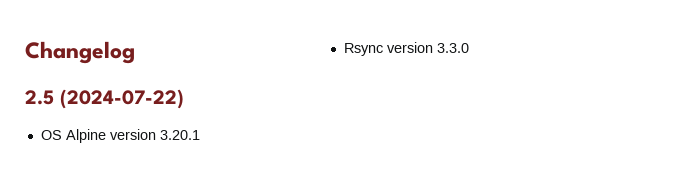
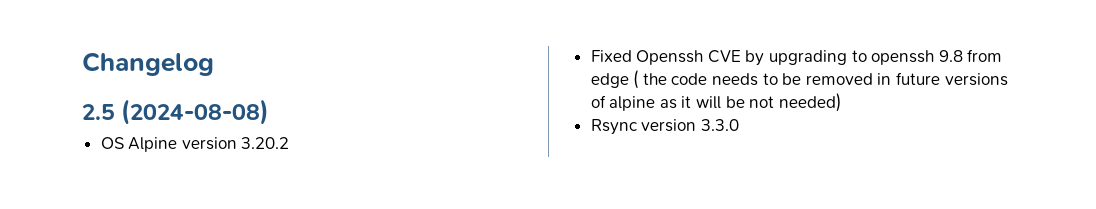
- 2.5 (2024-07-22)
+ 2.5 (2024-08-08)
- OS Alpine version 3.20.1
+ OS Alpine version 3.20.2
+ Fixed Openssh CVE by upgrading to openssh 9.8 from edge ( the code needs to be removed in future versions of alpine as it will be not needed)

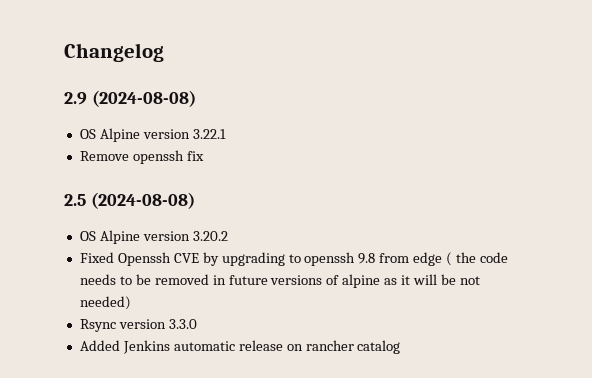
+ 2.9 (2024-08-08)
+ OS Alpine version 3.22.1
+ Remove openssh fix
+ Added Jenkins automatic release on rancher catalog

